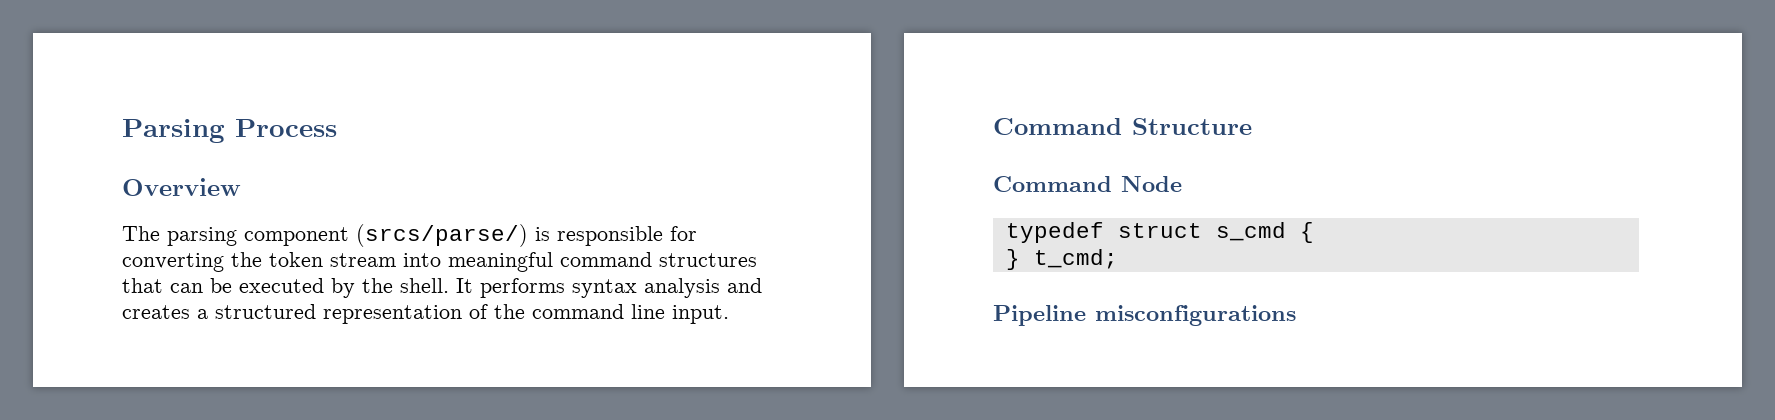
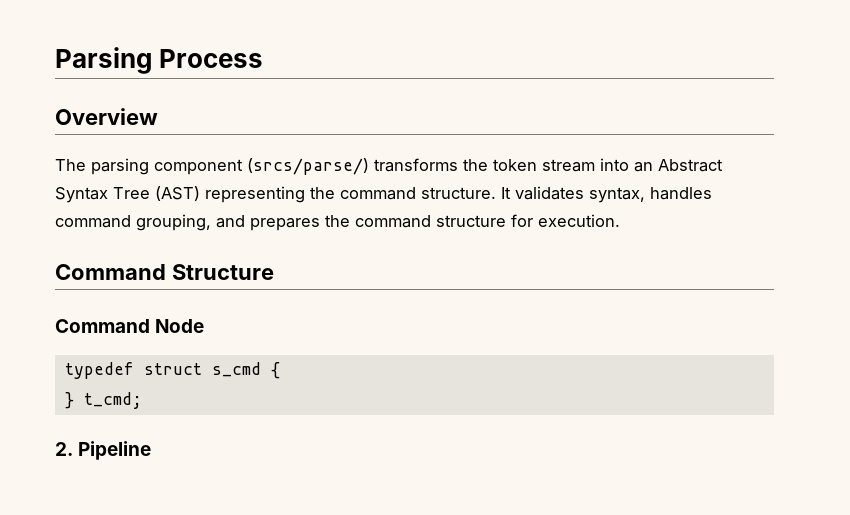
- The parsing component (srcs/parse/) is responsible for converting the token stream into meaningful command structures that can be executed by the shell. It performs syntax analysis and creates a structured representation of the command line input.
+ The parsing component (srcs/parse/) transforms the token stream into an Abstract Syntax Tree (AST) representing the command structure. It validates syntax, handles command grouping, and prepares the command structure for execution.
- Pipeline misconfigurations
+ 2. Pipeline

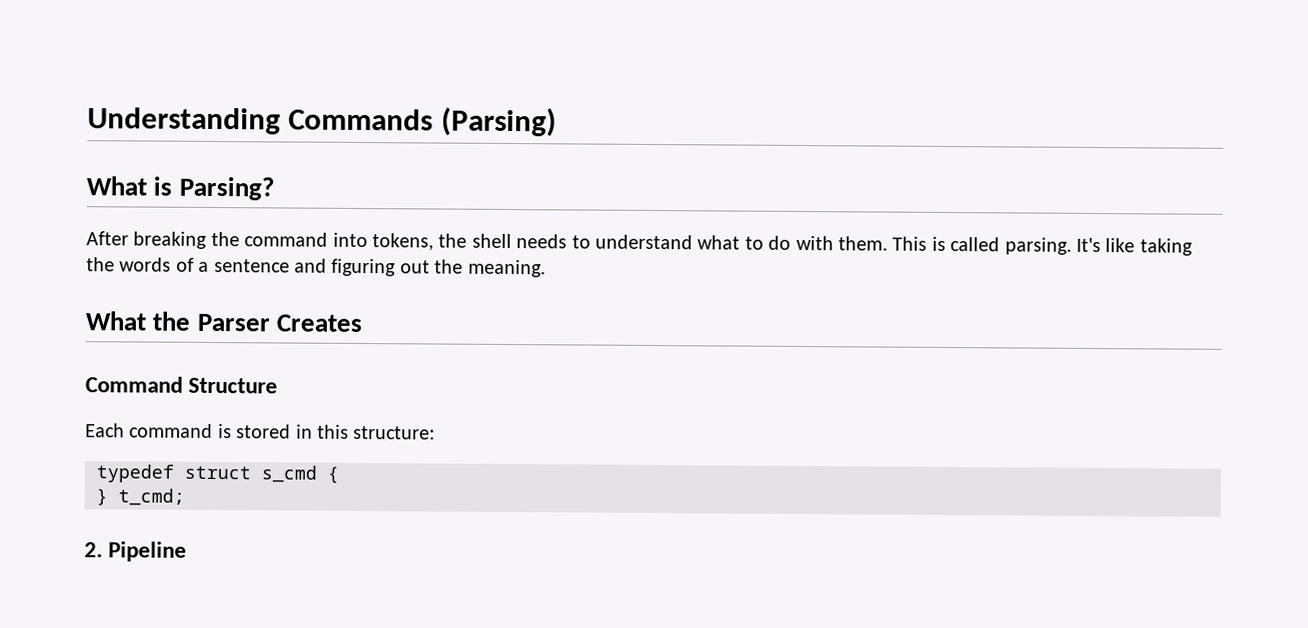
- Parsing Process
- Overview
- The parsing component (srcs/parse/) transforms the token stream into an Abstract Syntax Tree (AST) representing the command structure. It validates syntax, handles command grouping, and prepares the command structure for execution.
+ Understanding Commands (Parsing)
+ What is Parsing?
+ After breaking the command into tokens, the shell needs to understand what to do with them. This is called parsing. It's like taking the words of a sentence and figuring out the meaning.
+ What the Parser Creates
  Command Structure
- Command Node
+ Each command is stored in this structure:

